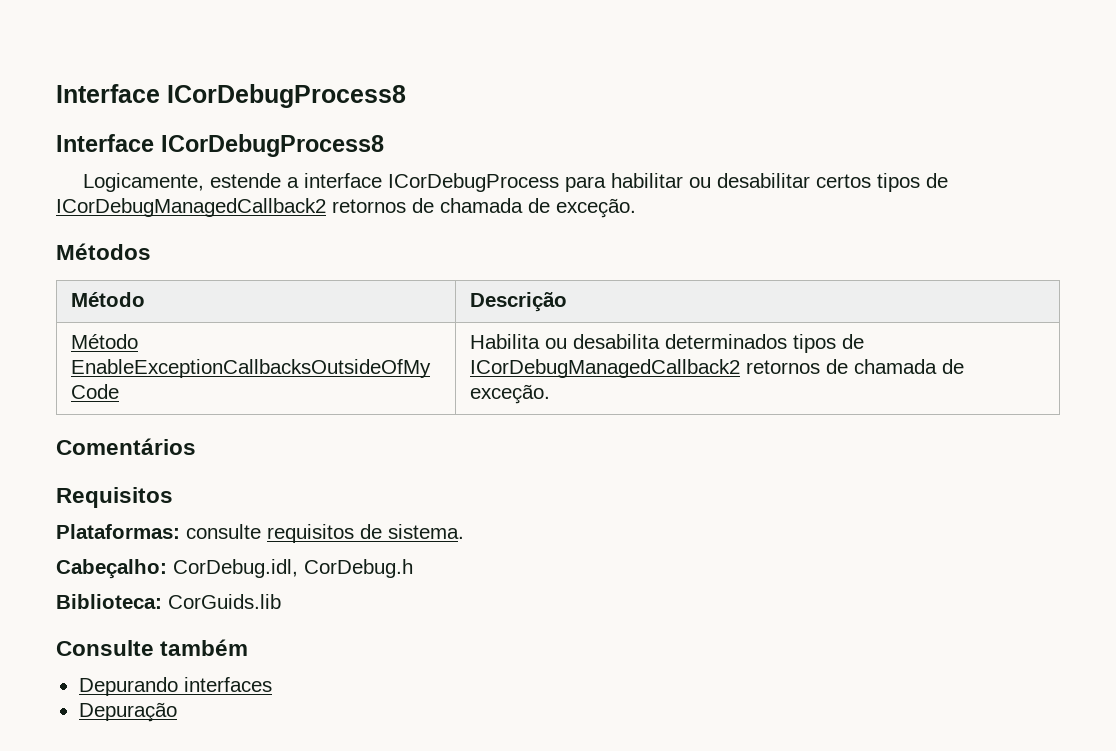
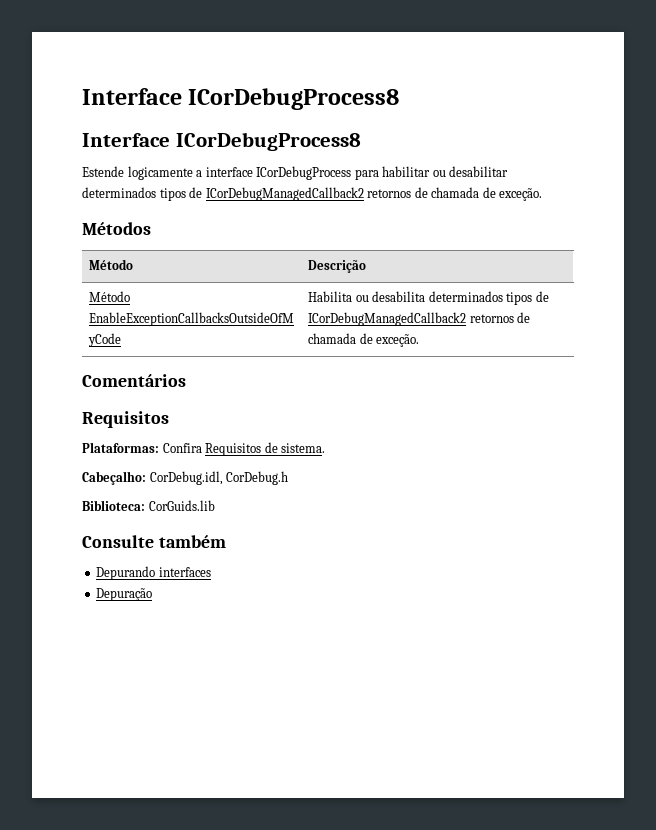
- Logicamente, estende a interface ICorDebugProcess para habilitar ou desabilitar certos tipos de ICorDebugManagedCallback2 retornos de chamada de exceção.
+ Estende logicamente a interface ICorDebugProcess para habilitar ou desabilitar determinados tipos de ICorDebugManagedCallback2 retornos de chamada de exceção.
- Plataformas: consulte requisitos de sistema.
+ Plataformas: Confira Requisitos de sistema.

